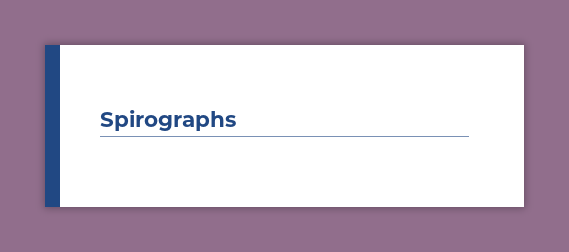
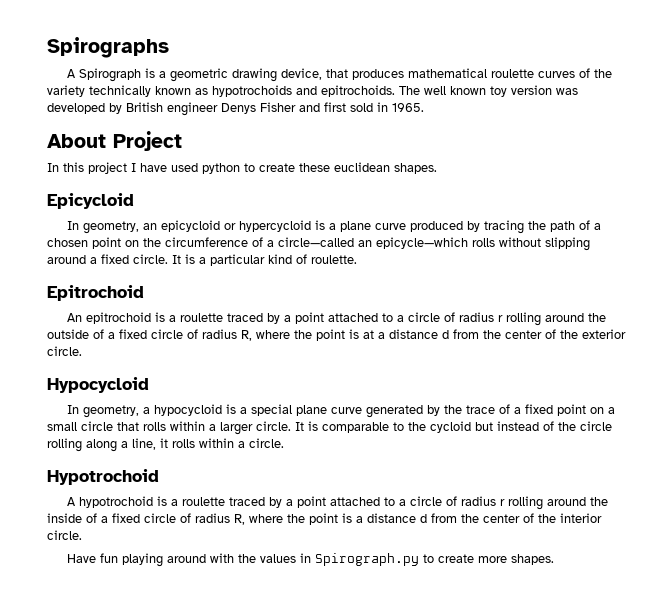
+ A Spirograph is a geometric drawing device, that produces mathematical roulette curves of the variety technically known as hypotrochoids and epitrochoids. The well known toy version was developed by British engineer Denys Fisher and first sold in 1965.
+ About Project
+ In this project I have used python to create these euclidean shapes.
+ Epicycloid
+ In geometry, an epicycloid or hypercycloid is a plane curve produced by tracing the path of a chosen point on the circumference of a circle—called an epicycle—which rolls without slipping around a fixed circle. It is a particular kind of roulette.
+ Epitrochoid
+ An epitrochoid is a roulette traced by a point attached to a circle of radius r rolling around the outside of a fixed circle of radius R, where the point is at a distance d from the center of the exterior circle.
+ Hypocycloid
+ In geometry, a hypocycloid is a special plane curve generated by the trace of a fixed point on a small circle that rolls within a larger circle. It is comparable to the cycloid but instead of the circle rolling along a line, it rolls within a circle.
+ Hypotrochoid
+ A hypotrochoid is a roulette traced by a point attached to a circle of radius r rolling around the inside of a fixed circle of radius R, where the point is a distance d from the center of the interior circle.
+ Have fun playing around with the values in Spirograph.py to create more shapes.

